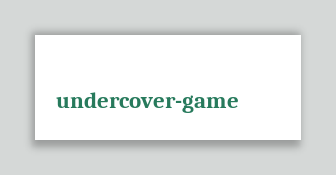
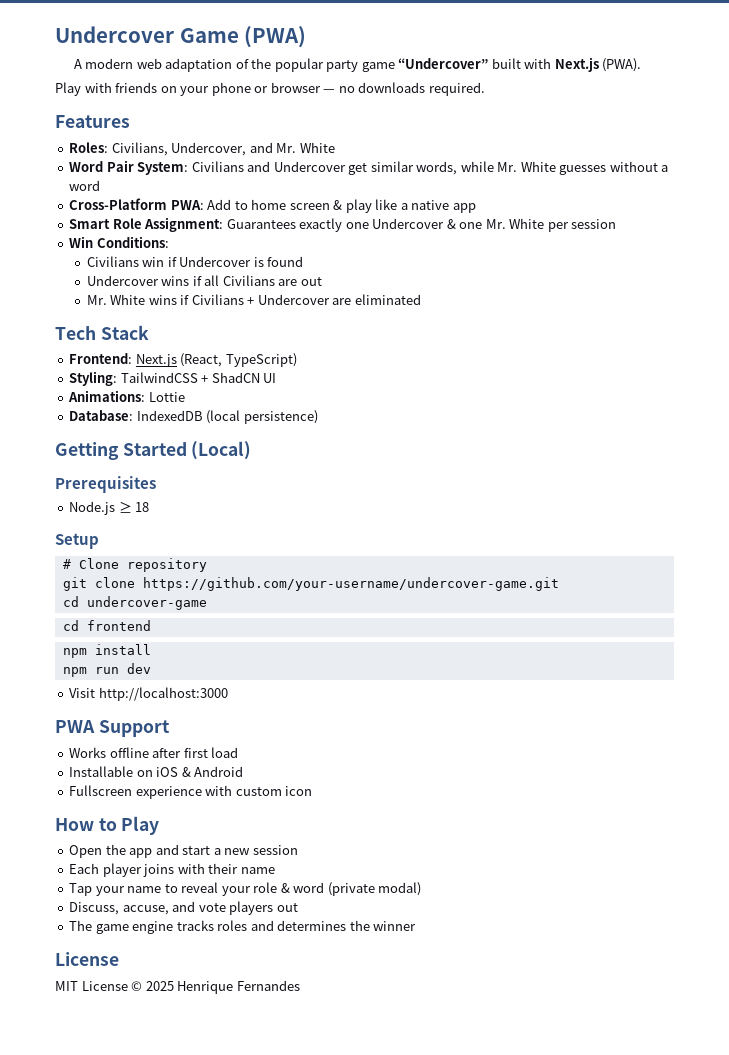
- undercover-game
+ Undercover Game (PWA)
+ A modern web adaptation of the popular party game “Undercover” built with Next.js (PWA).
+ Play with friends on your phone or browser — no downloads required.
+ Features
+ Roles: Civilians, Undercover, and Mr. White
+ Word Pair System: Civilians and Undercover get similar words, while Mr. White guesses without a word
+ Cross-Platform PWA: Add to home screen & play like a native app
+ Smart Role Assignment: Guarantees exactly one Undercover & one Mr. White per session
+ Win Conditions:
+ Civilians win if Undercover is found
+ Undercover wins if all Civilians are out
+ Mr. White wins if Civilians + Undercover are eliminated
+ Tech Stack
+ Frontend: Next.js (React, TypeScript)
+ Styling: TailwindCSS + ShadCN UI
+ Animations: Lottie
+ Database: IndexedDB (local persistence)
+ Getting Started (Local)
+ Prerequisites
+ Node.js ≥ 18
+ Setup
+ # Clone repository
+ git clone https://github.com/your-username/undercover-game.git
+ cd undercover-game
+ cd frontend
+ npm install
+ npm run dev
+ Visit http://localhost:3000
+ PWA Support
+ Works offline after first load
+ Installable on iOS & Android
+ Fullscreen experience with custom icon
+ How to Play
+ Open the app and start a new session
+ Each player joins with their name
+ Tap your name to reveal your role & word (private modal)
+ Discuss, accuse, and vote players out
+ The game engine tracks roles and determines the winner
+ License
+ MIT License © 2025 Henrique Fernandes

